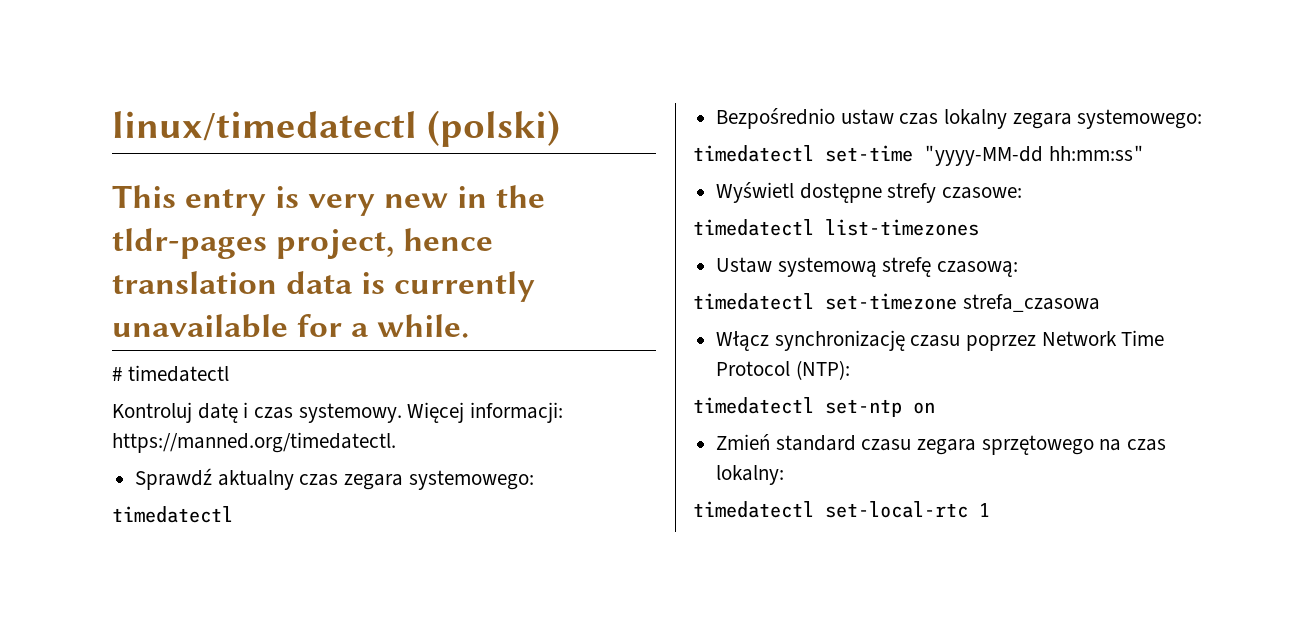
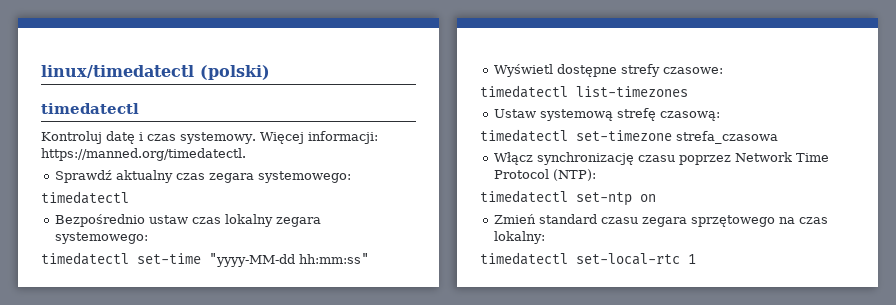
  linux/timedatectl (polski)
- This entry is very new in the tldr-pages project, hence translation data is currently unavailable for a while.
- # timedatectl
+ timedatectl

